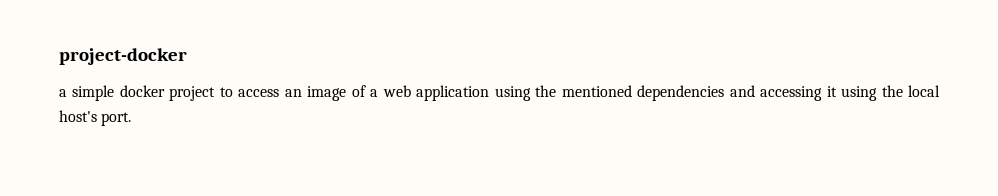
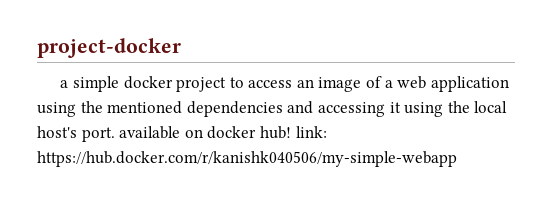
- a simple docker project to access an image of a web application using the mentioned dependencies and accessing it using the local host's port.
+ a simple docker project to access an image of a web application using the mentioned dependencies and accessing it using the local host's port. available on docker hub! link: https://hub.docker.com/r/kanishk040506/my-simple-webapp

